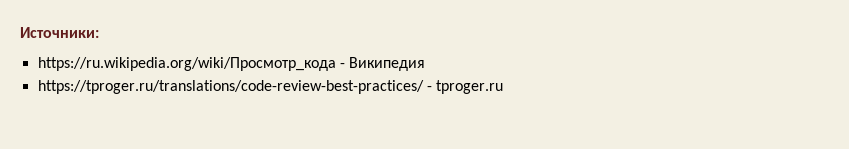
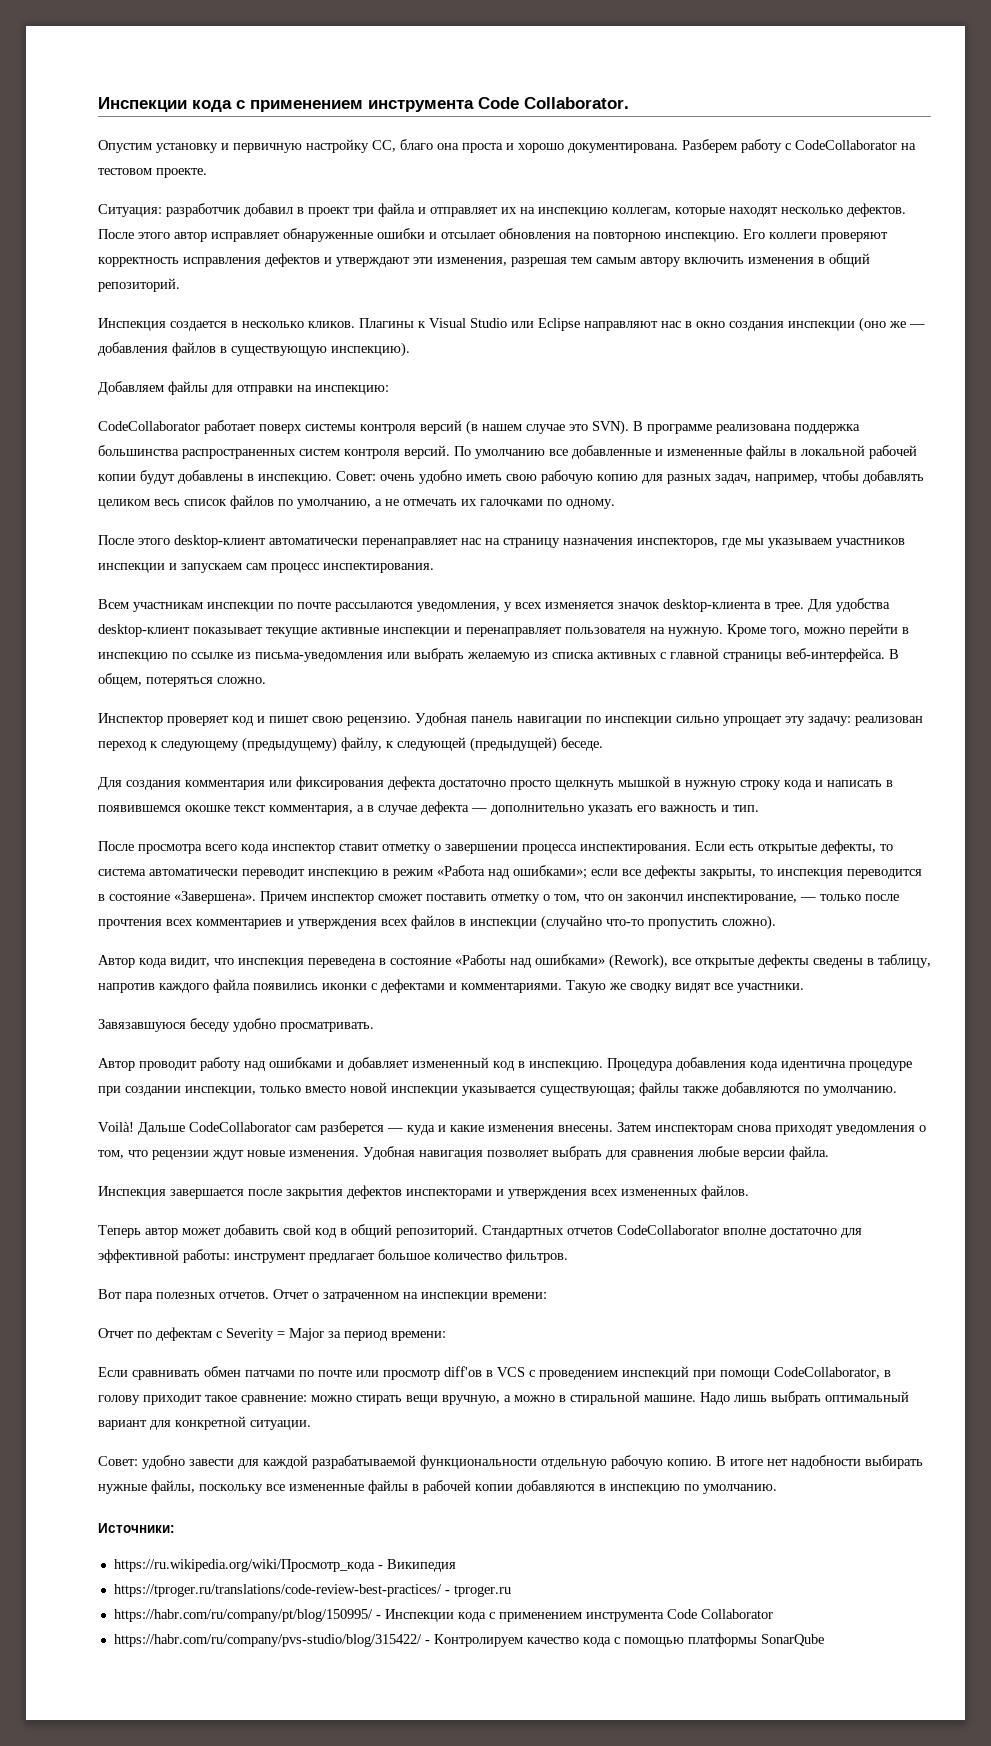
+ Инспекции кода с применением инструмента Code Collaborator.
+ Опустим установку и первичную настройку CC, благо она проста и хорошо документирована. Разберем работу с CodeCollaborator на тестовом проекте.
+ Ситуация: разработчик добавил в проект три файла и отправляет их на инспекцию коллегам, которые находят несколько дефектов. После этого автор исправляет обнаруженные ошибки и отсылает обновления на повторною инспекцию. Его коллеги проверяют корректность исправления дефектов и утверждают эти изменения, разрешая тем самым автору включить изменения в общий репозиторий.
+ Инспекция создается в несколько кликов. Плагины к Visual Studio или Eclipse направляют нас в окно создания инспекции (оно же — добавления файлов в существующую инспекцию).
+ Добавляем файлы для отправки на инспекцию:
+ СodeСollaborator работает поверх системы контроля версий (в нашем случае это SVN). В программе реализована поддержка большинства распространенных систем контроля версий. По умолчанию все добавленные и измененные файлы в локальной рабочей копии будут добавлены в инспекцию. Совет: очень удобно иметь свою рабочую копию для разных задач, например, чтобы добавлять целиком весь список файлов по умолчанию, а не отмечать их галочками по одному.
+ После этого desktop-клиент автоматически перенаправляет нас на страницу назначения инспекторов, где мы указываем участников инспекции и запускаем сам процесс инспектирования.
+ Всем участникам инспекции по почте рассылаются уведомления, у всех изменяется значок desktop-клиента в трее. Для удобства desktop-клиент показывает текущие активные инспекции и перенаправляет пользователя на нужную. Кроме того, можно перейти в инспекцию по ссылке из письма-уведомления или выбрать желаемую из списка активных с главной страницы веб-интерфейса. В общем, потеряться сложно.
+ Инспектор проверяет код и пишет свою рецензию. Удобная панель навигации по инспекции сильно упрощает эту задачу: реализован переход к следующему (предыдущему) файлу, к следующей (предыдущей) беседе.
+ Для создания комментария или фиксирования дефекта достаточно просто щелкнуть мышкой в нужную строку кода и написать в появившемся окошке текст комментария, а в случае дефекта — дополнительно указать его важность и тип.
+ После просмотра всего кода инспектор ставит отметку о завершении процесса инспектирования. Если есть открытые дефекты, то система автоматически переводит инспекцию в режим «Работа над ошибками»; если все дефекты закрыты, то инспекция переводится в состояние «Завершена». Причем инспектор сможет поставить отметку о том, что он закончил инспектирование, — только после прочтения всех комментариев и утверждения всех файлов в инспекции (случайно что-то пропустить сложно).
+ Автор кода видит, что инспекция переведена в состояние «Работы над ошибками» (Rework), все открытые дефекты сведены в таблицу, напротив каждого файла появились иконки с дефектами и комментариями. Такую же сводку видят все участники.
+ Завязавшуюся беседу удобно просматривать.
+ Автор проводит работу над ошибками и добавляет измененный код в инспекцию. Процедура добавления кода идентична процедуре при создании инспекции, только вместо новой инспекции указывается существующая; файлы также добавляются по умолчанию.
+ Voilà! Дальше CodeCollaborator сам разберется — куда и какие изменения внесены. Затем инспекторам снова приходят уведомления о том, что рецензии ждут новые изменения. Удобная навигация позволяет выбрать для сравнения любые версии файла.
+ Инспекция завершается после закрытия дефектов инспекторами и утверждения всех измененных файлов.
+ Теперь автор может добавить свой код в общий репозиторий. Стандартных отчетов CodeCollaborator вполне достаточно для эффективной работы: инструмент предлагает большое количество фильтров.
+ Вот пара полезных отчетов. Отчет о затраченном на инспекции времени:
+ Отчет по дефектам с Severity = Major за период времени:
+ Если сравнивать обмен патчами по почте или просмотр diff'ов в VCS c проведением инспекций при помощи CodeCollaborator, в голову приходит такое сравнение: можно стирать вещи вручную, а можно в стиральной машине. Надо лишь выбрать оптимальный вариант для конкретной ситуации.
+ Совет: удобно завести для каждой разрабатываемой функциональности отдельную рабочую копию. В итоге нет надобности выбирать нужные файлы, поскольку все измененные файлы в рабочей копии добавляются в инспекцию по умолчанию.
+ https://habr.com/ru/company/pt/blog/150995/ - Инспекции кода с применением инструмента Code Collaborator
+ https://habr.com/ru/company/pvs-studio/blog/315422/ - Контролируем качество кода с помощью платформы SonarQube

